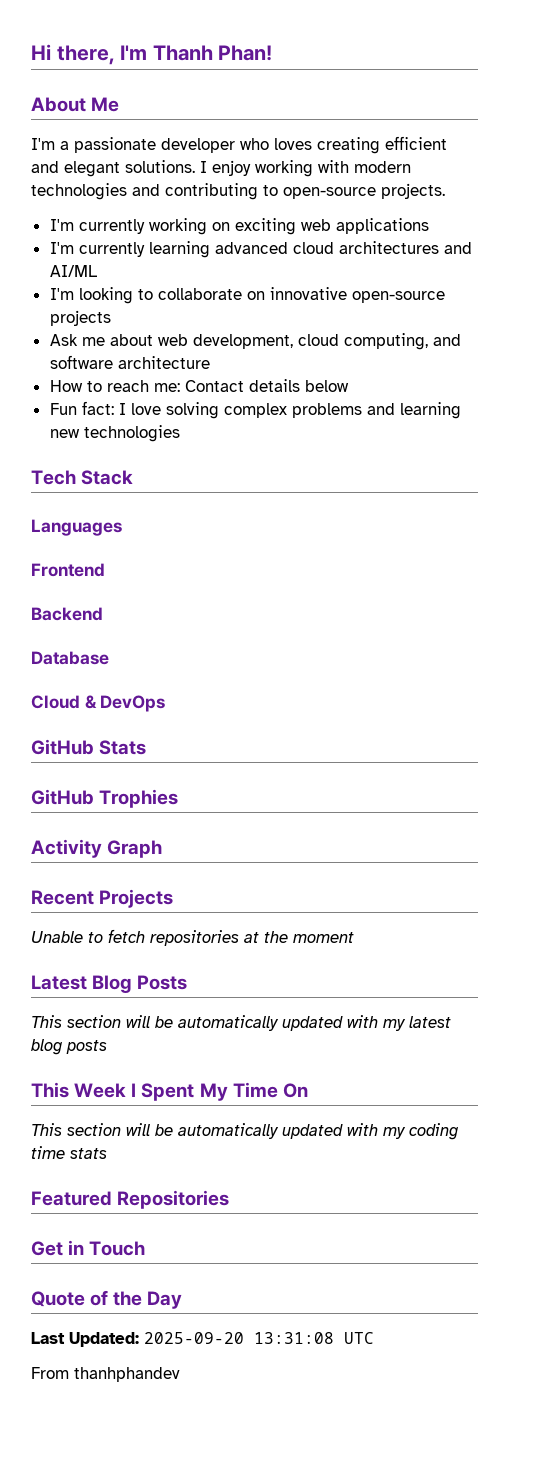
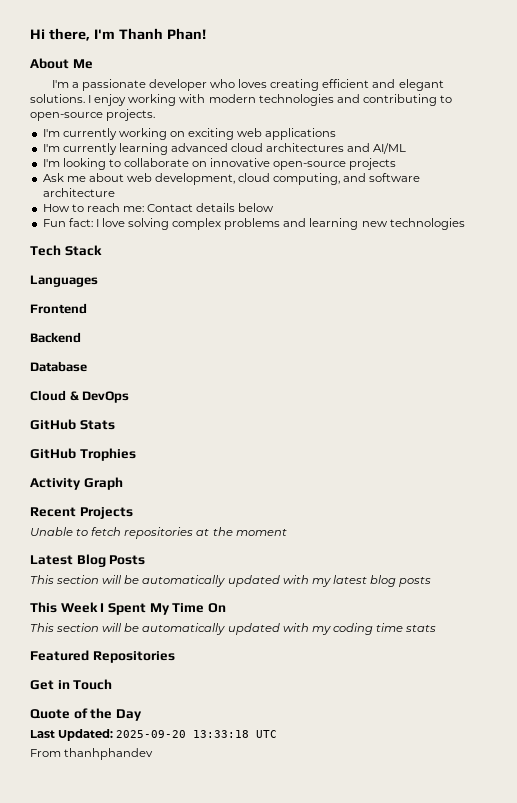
- Last Updated: 2025-09-20 13:31:08 UTC
+ Last Updated: 2025-09-20 13:33:18 UTC

